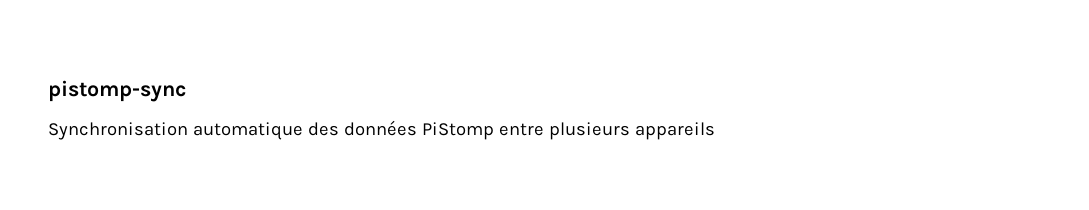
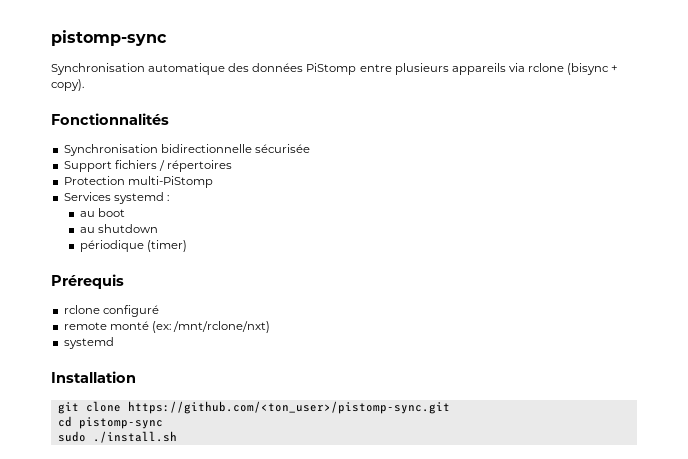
- Synchronisation automatique des données PiStomp entre plusieurs appareils
+ Synchronisation automatique des données PiStomp entre plusieurs appareils via rclone (bisync + copy).
+ Fonctionnalités
+ Synchronisation bidirectionnelle sécurisée
+ Support fichiers / répertoires
+ Protection multi-PiStomp
+ Services systemd :
+ au boot
+ au shutdown
+ périodique (timer)
+ Prérequis
+ rclone configuré
+ remote monté (ex: /mnt/rclone/nxt)
+ systemd
+ Installation
+ git clone https://github.com/<ton_user>/pistomp-sync.git
+ cd pistomp-sync
+ sudo ./install.sh

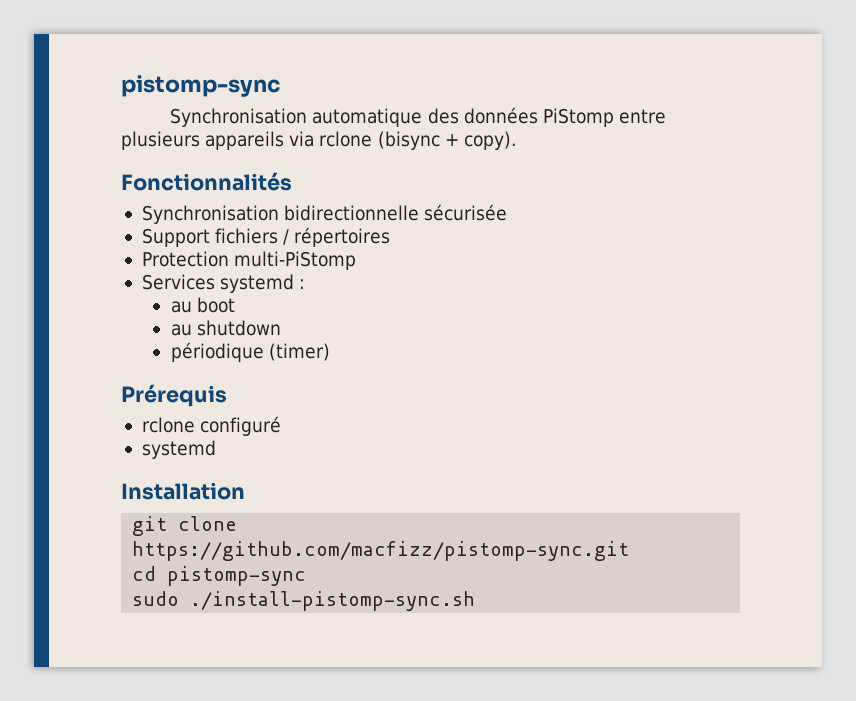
- remote monté (ex: /mnt/rclone/nxt)
- git clone https://github.com/<ton_user>/pistomp-sync.git
+ git clone https://github.com/macfizz/pistomp-sync.git
- sudo ./install.sh
+ sudo ./install-pistomp-sync.sh

